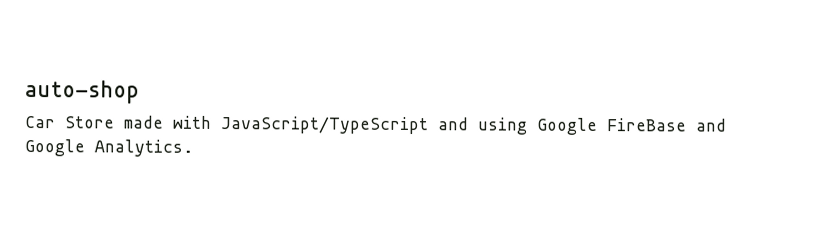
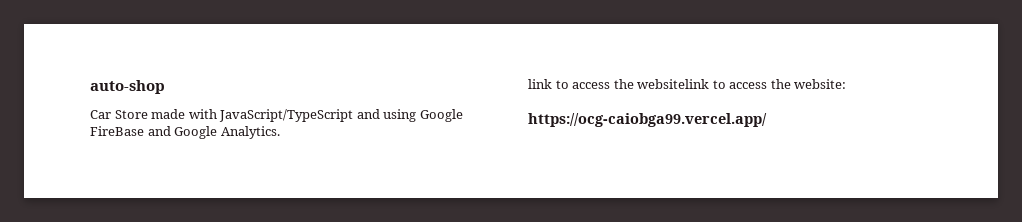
+ link to access the websitelink to access the website:
+ https://ocg-caiobga99.vercel.app/

